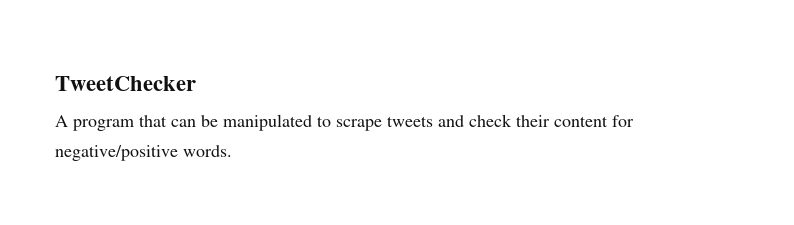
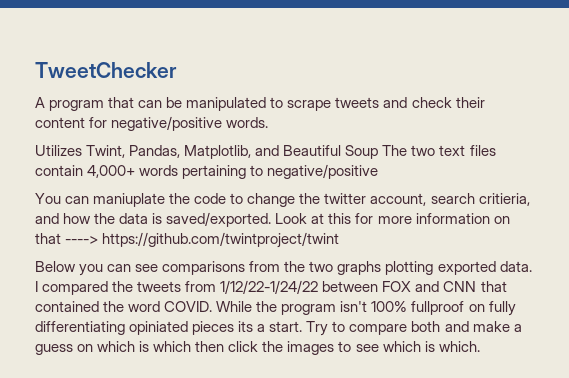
+ Utilizes Twint, Pandas, Matplotlib, and Beautiful Soup The two text files contain 4,000+ words pertaining to negative/positive
+ You can maniuplate the code to change the twitter account, search critieria, and how the data is saved/exported. Look at this for more information on that ----> https://github.com/twintproject/twint
+ Below you can see comparisons from the two graphs plotting exported data. I compared the tweets from 1/12/22-1/24/22 between FOX and CNN that contained the word COVID. While the program isn't 100% fullproof on fully differentiating opiniated pieces its a start. Try to compare both and make a guess on which is which then click the images to see which is which.

